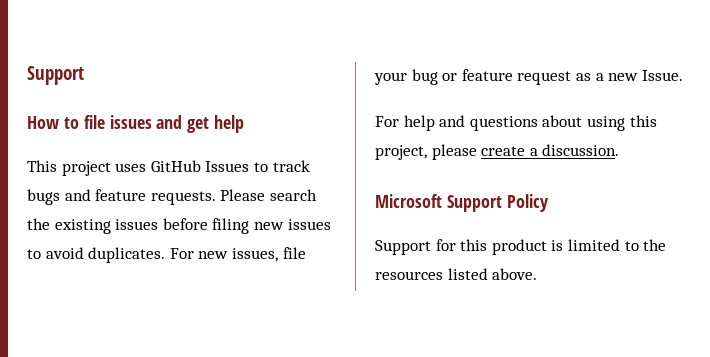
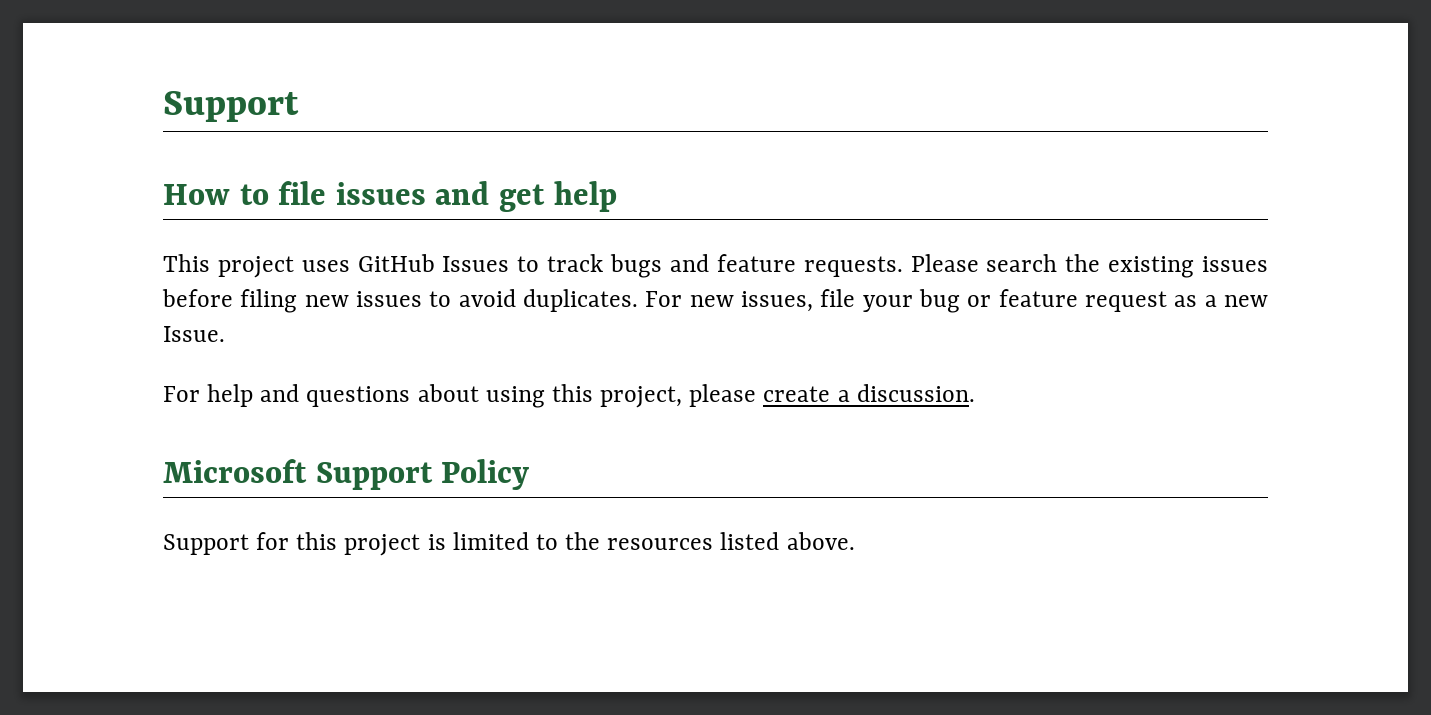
- Support for this product is limited to the resources listed above.
+ Support for this project is limited to the resources listed above.

